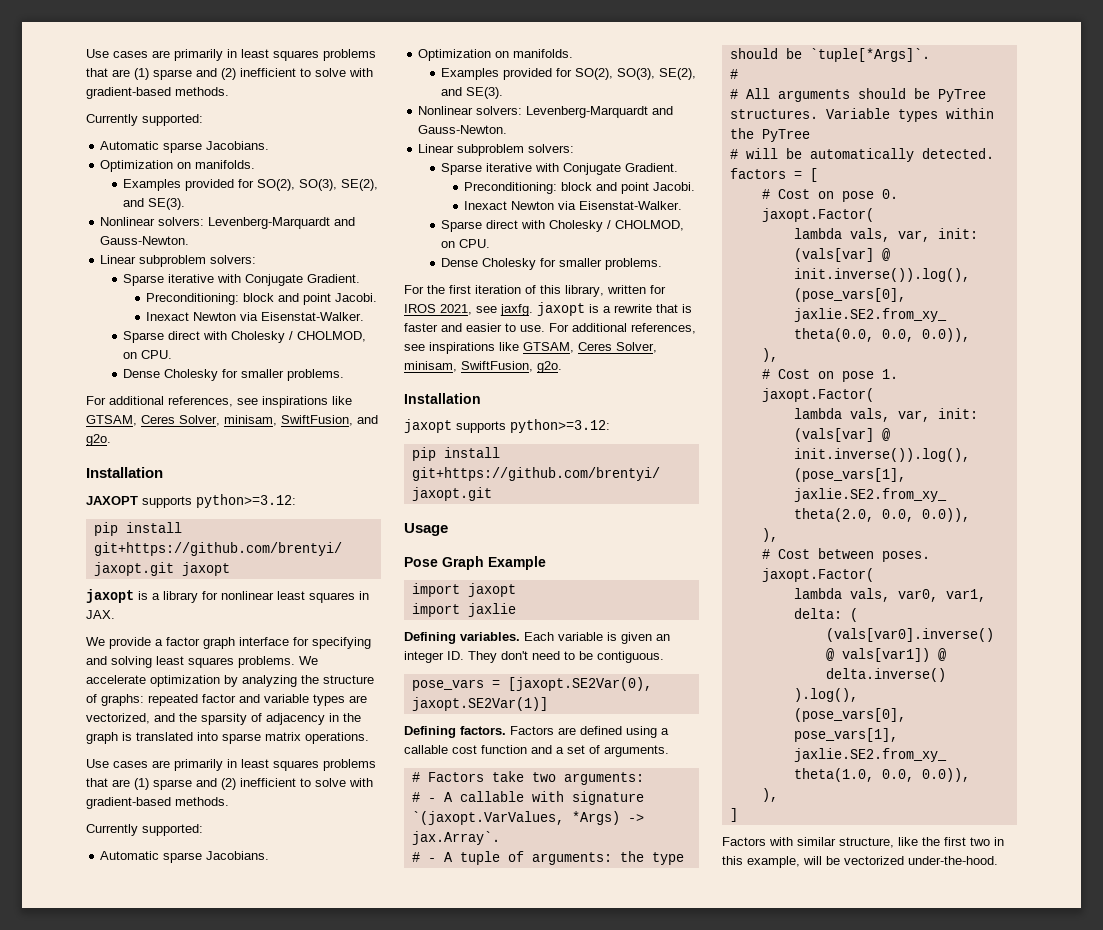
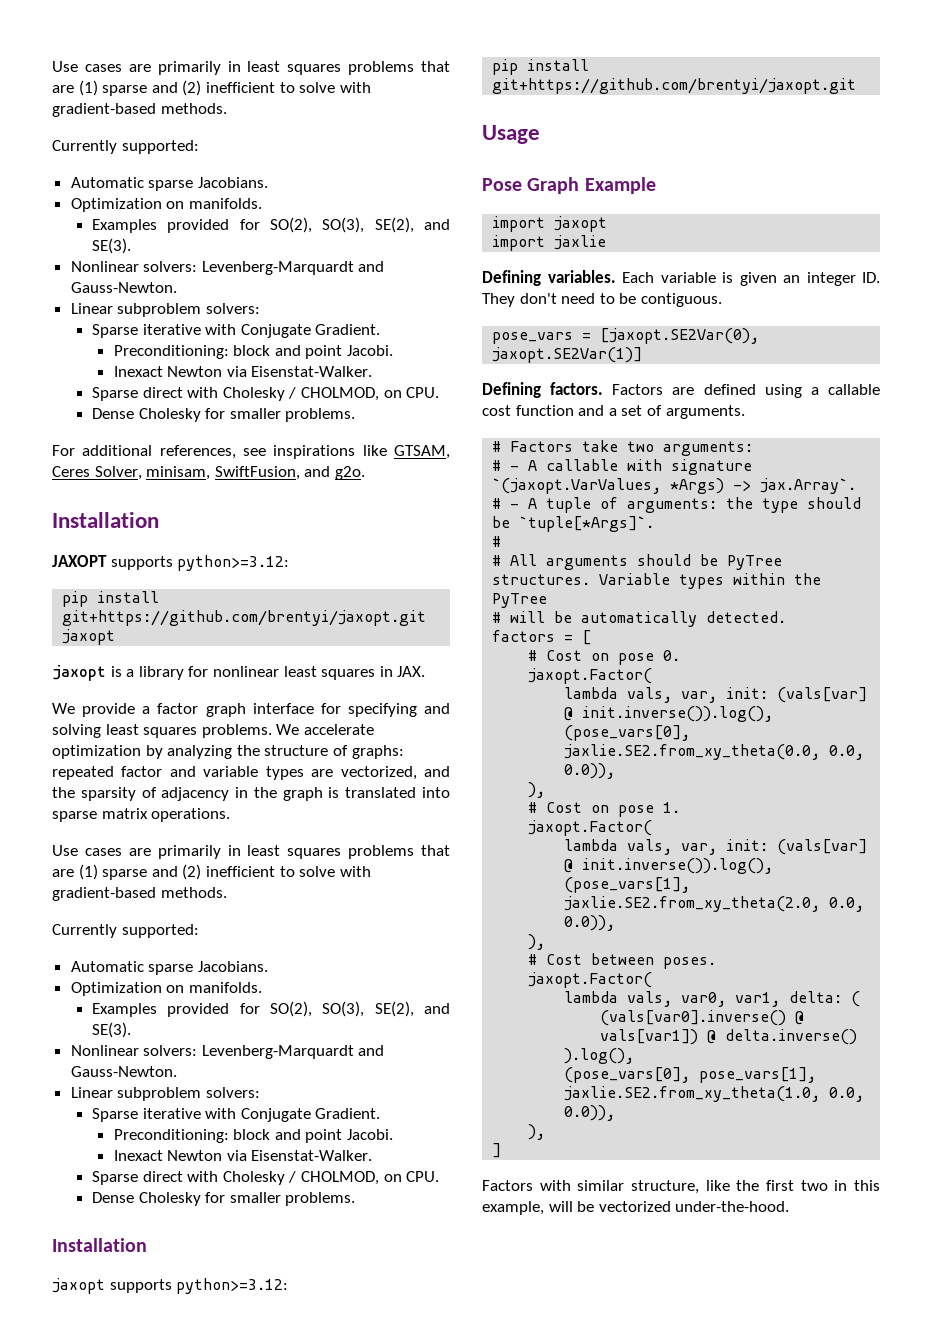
- For the first iteration of this library, written for IROS 2021, see jaxfg. jaxopt is a rewrite that is faster and easier to use. For additional references, see inspirations like GTSAM, Ceres Solver, minisam, SwiftFusion, g2o.

